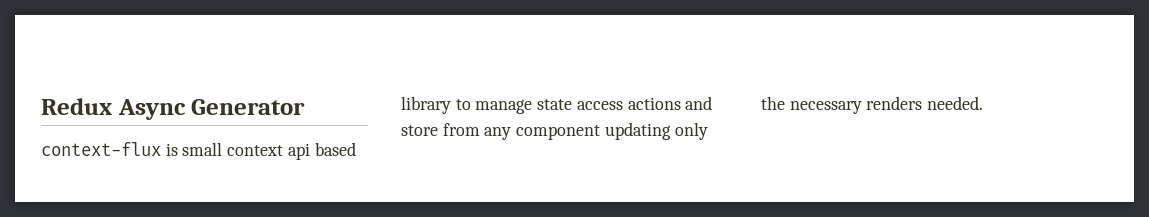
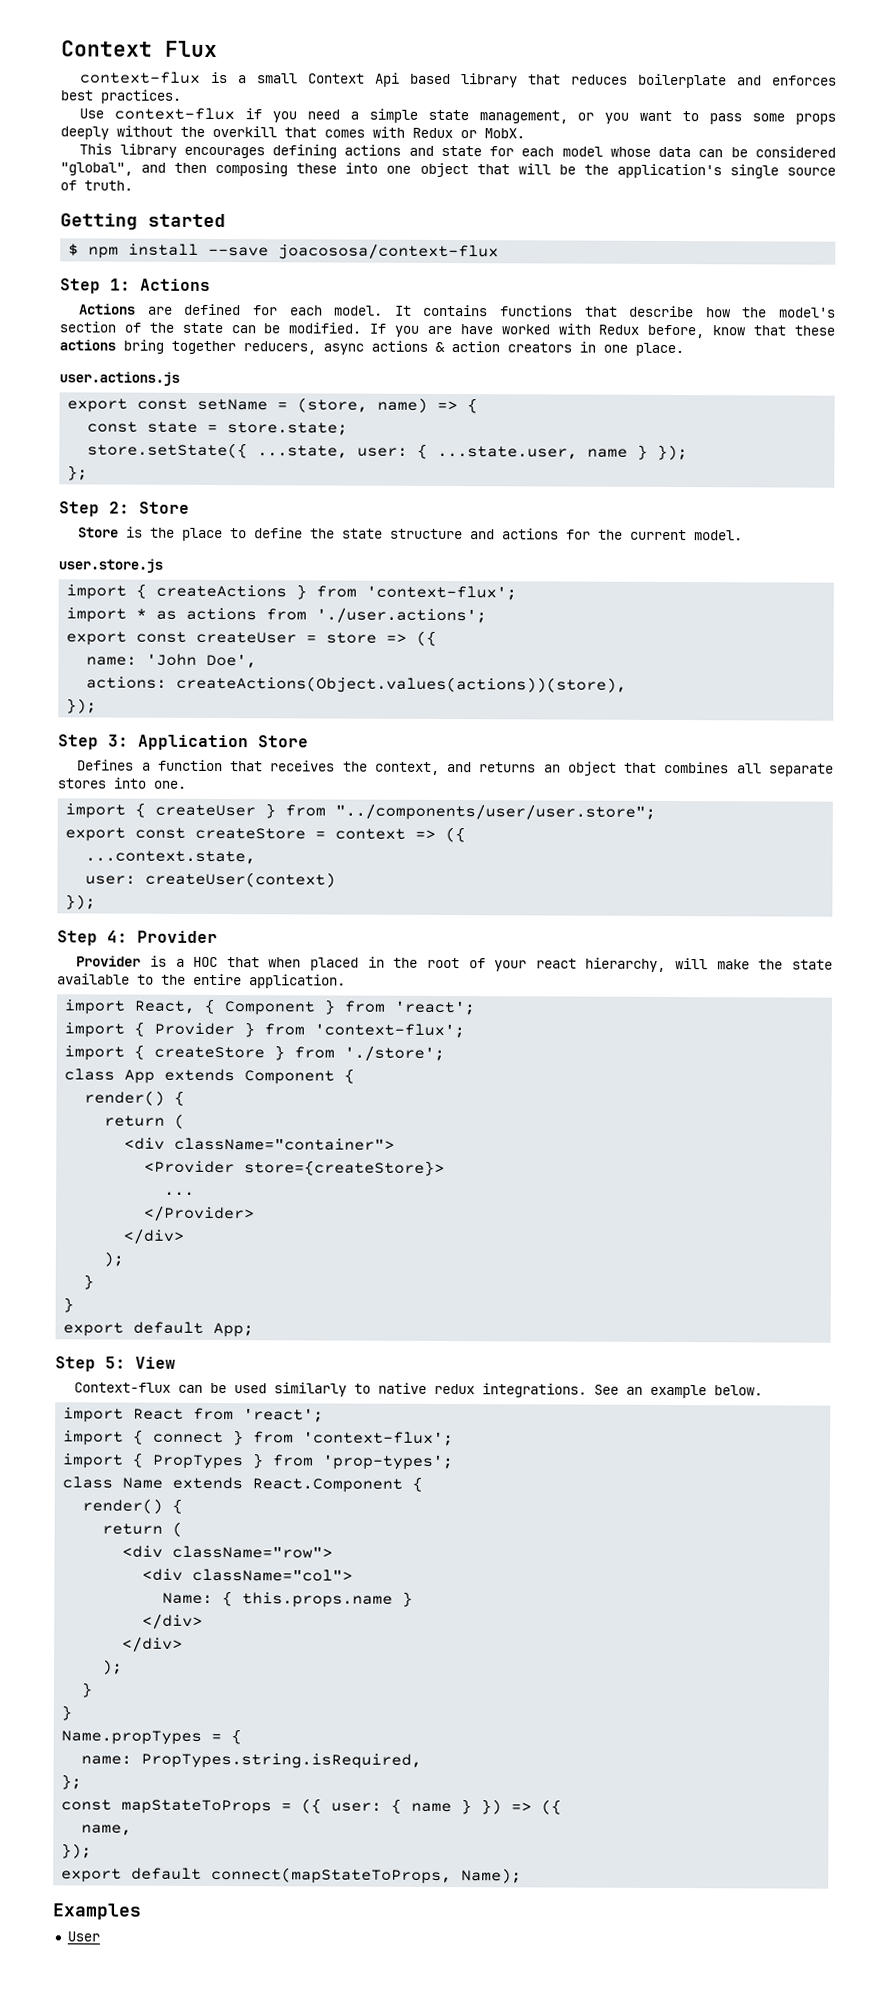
- Redux Async Generator
+ Context Flux
- context-flux is small context api based library to manage state access actions and store from any component updating only the necessary renders needed.
+ context-flux is a small Context Api based library that reduces boilerplate and enforces best practices.
+ Use context-flux if you need a simple state management, or you want to pass some props deeply without the overkill that comes with Redux or MobX.
+ This library encourages defining actions and state for each model whose data can be considered "global", and then composing these into one object that will be the application's single source of truth.
+ Getting started
+ $ npm install --save joacososa/context-flux
+ Step 1: Actions
+ Actions are defined for each model. It contains functions that describe how the model's section of the state can be modified. If you are have worked with Redux before, know that these actions bring together reducers, async actions & action creators in one place.
+ user.actions.js
+ export const setName = (store, name) => {
+ const state = store.state;
+ store.setState({ ...state, user: { ...state.user, name } });
+ };
+ Step 2: Store
+ Store is the place to define the state structure and actions for the current model.
+ user.store.js
+ import { createActions } from 'context-flux';
+ import * as actions from './user.actions';
+ export const createUser = store => ({
+ name: 'John Doe',
+ actions: createActions(Object.values(actions))(store),
+ });
+ Step 3: Application Store
+ Defines a function that receives the context, and returns an object that combines all separate stores into one.
+ import { createUser } from "../components/user/user.store";
+ export const createStore = context => ({
+ ...context.state,
+ user: createUser(context)
+ });
+ Step 4: Provider
+ Provider is a HOC that when placed in the root of your react hierarchy, will make the state available to the entire application.
+ import React, { Component } from 'react';
+ import { Provider } from 'context-flux';
+ import { createStore } from './store';
+ class App extends Component {
+ render() {
+ return (
+ <div className="container">
+ <Provider store={createStore}>
+ ...
+ </Provider>
+ </div>
+ );
+ }
+ }
+ export default App;
+ Step 5: View
+ Context-flux can be used similarly to native redux integrations. See an example below.
+ import React from 'react';
+ import { connect } from 'context-flux';
+ import { PropTypes } from 'prop-types';
+ class Name extends React.Component {
+ render() {
+ return (
+ <div className="row">
+ <div className="col">
+ Name: { this.props.name }
+ </div>
+ </div>
+ );
+ }
+ }
+ Name.propTypes = {
+ name: PropTypes.string.isRequired,
+ };
+ const mapStateToProps = ({ user: { name } }) => ({
+ name,
+ });
+ export default connect(mapStateToProps, Name);
+ Examples
+ User

